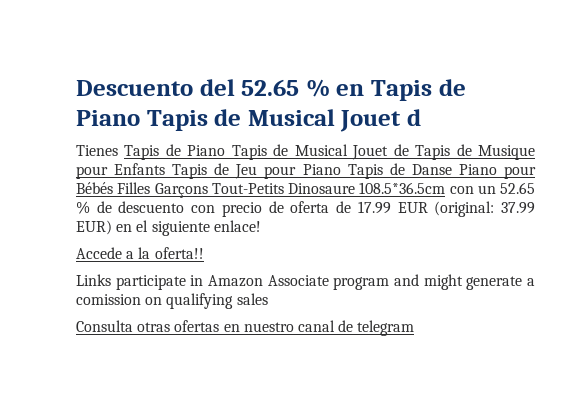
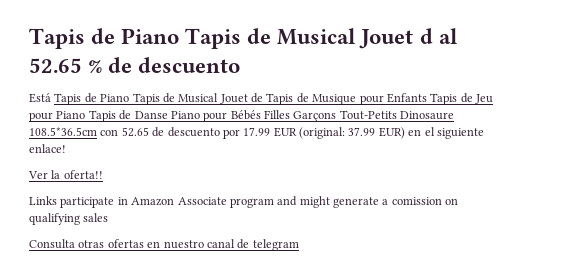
- Descuento del 52.65 % en Tapis de Piano Tapis de Musical Jouet d
- Tienes Tapis de Piano Tapis de Musical Jouet de Tapis de Musique pour Enfants Tapis de Jeu pour Piano Tapis de Danse Piano pour Bébés Filles Garçons Tout-Petits Dinosaure 108.5*36.5cm con un 52.65 % de descuento con precio de oferta de 17.99 EUR (original: 37.99 EUR) en el siguiente enlace!
+ Tapis de Piano Tapis de Musical Jouet d al 52.65 % de descuento
+ Está Tapis de Piano Tapis de Musical Jouet de Tapis de Musique pour Enfants Tapis de Jeu pour Piano Tapis de Danse Piano pour Bébés Filles Garçons Tout-Petits Dinosaure 108.5*36.5cm con 52.65 de descuento por 17.99 EUR (original: 37.99 EUR) en el siguiente enlace!
- Accede a la oferta!!
+ Ver la oferta!!

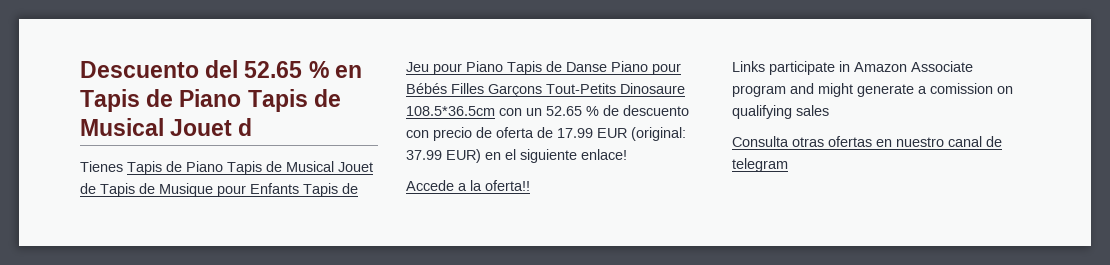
- Tapis de Piano Tapis de Musical Jouet d al 52.65 % de descuento
- Está Tapis de Piano Tapis de Musical Jouet de Tapis de Musique pour Enfants Tapis de Jeu pour Piano Tapis de Danse Piano pour Bébés Filles Garçons Tout-Petits Dinosaure 108.5*36.5cm con 52.65 de descuento por 17.99 EUR (original: 37.99 EUR) en el siguiente enlace!
+ Descuento del 52.65 % en Tapis de Piano Tapis de Musical Jouet d
+ Tienes Tapis de Piano Tapis de Musical Jouet de Tapis de Musique pour Enfants Tapis de Jeu pour Piano Tapis de Danse Piano pour Bébés Filles Garçons Tout-Petits Dinosaure 108.5*36.5cm con un 52.65 % de descuento con precio de oferta de 17.99 EUR (original: 37.99 EUR) en el siguiente enlace!
- Ver la oferta!!
+ Accede a la oferta!!

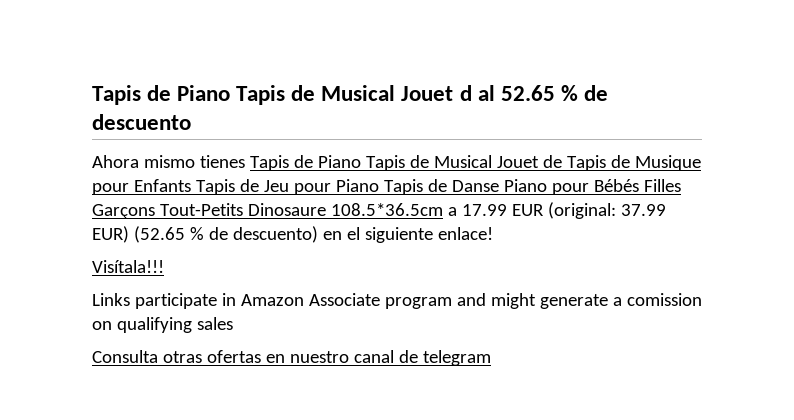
- Descuento del 52.65 % en Tapis de Piano Tapis de Musical Jouet d
- Tienes Tapis de Piano Tapis de Musical Jouet de Tapis de Musique pour Enfants Tapis de Jeu pour Piano Tapis de Danse Piano pour Bébés Filles Garçons Tout-Petits Dinosaure 108.5*36.5cm con un 52.65 % de descuento con precio de oferta de 17.99 EUR (original: 37.99 EUR) en el siguiente enlace!
+ Tapis de Piano Tapis de Musical Jouet d al 52.65 % de descuento
+ Ahora mismo tienes Tapis de Piano Tapis de Musical Jouet de Tapis de Musique pour Enfants Tapis de Jeu pour Piano Tapis de Danse Piano pour Bébés Filles Garçons Tout-Petits Dinosaure 108.5*36.5cm a 17.99 EUR (original: 37.99 EUR) (52.65 % de descuento) en el siguiente enlace!
- Accede a la oferta!!
+ Visítala!!!

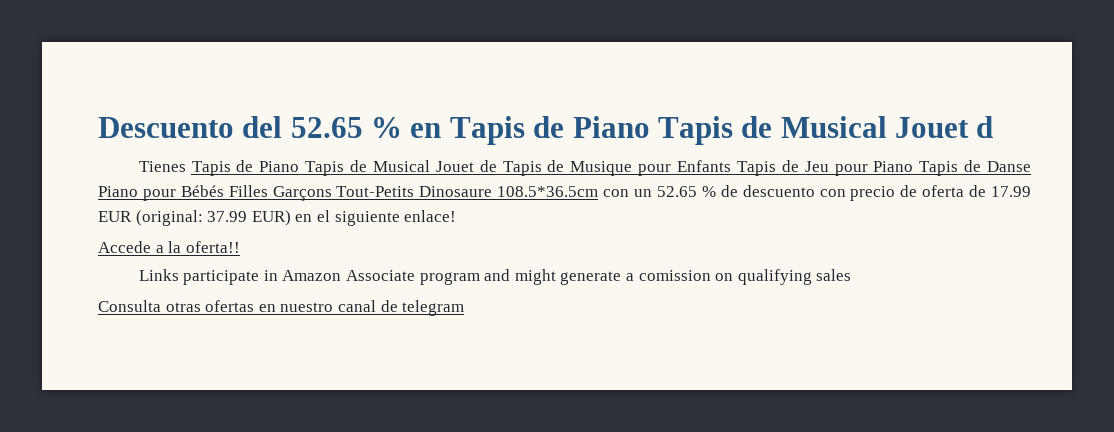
- Tapis de Piano Tapis de Musical Jouet d al 52.65 % de descuento
- Ahora mismo tienes Tapis de Piano Tapis de Musical Jouet de Tapis de Musique pour Enfants Tapis de Jeu pour Piano Tapis de Danse Piano pour Bébés Filles Garçons Tout-Petits Dinosaure 108.5*36.5cm a 17.99 EUR (original: 37.99 EUR) (52.65 % de descuento) en el siguiente enlace!
+ Descuento del 52.65 % en Tapis de Piano Tapis de Musical Jouet d
+ Tienes Tapis de Piano Tapis de Musical Jouet de Tapis de Musique pour Enfants Tapis de Jeu pour Piano Tapis de Danse Piano pour Bébés Filles Garçons Tout-Petits Dinosaure 108.5*36.5cm con un 52.65 % de descuento con precio de oferta de 17.99 EUR (original: 37.99 EUR) en el siguiente enlace!
- Visítala!!!
+ Accede a la oferta!!

